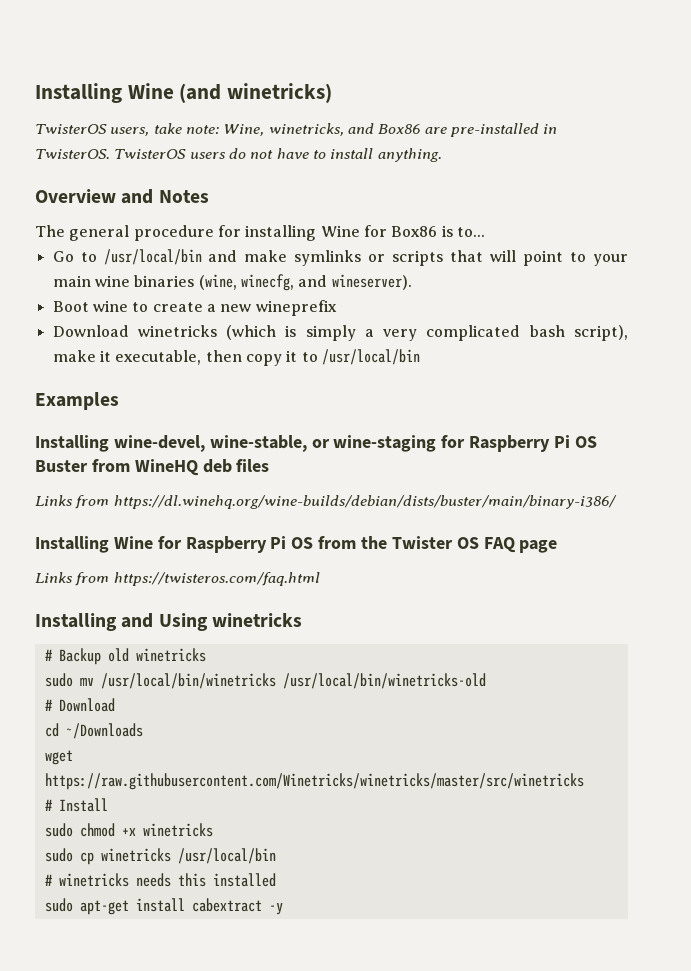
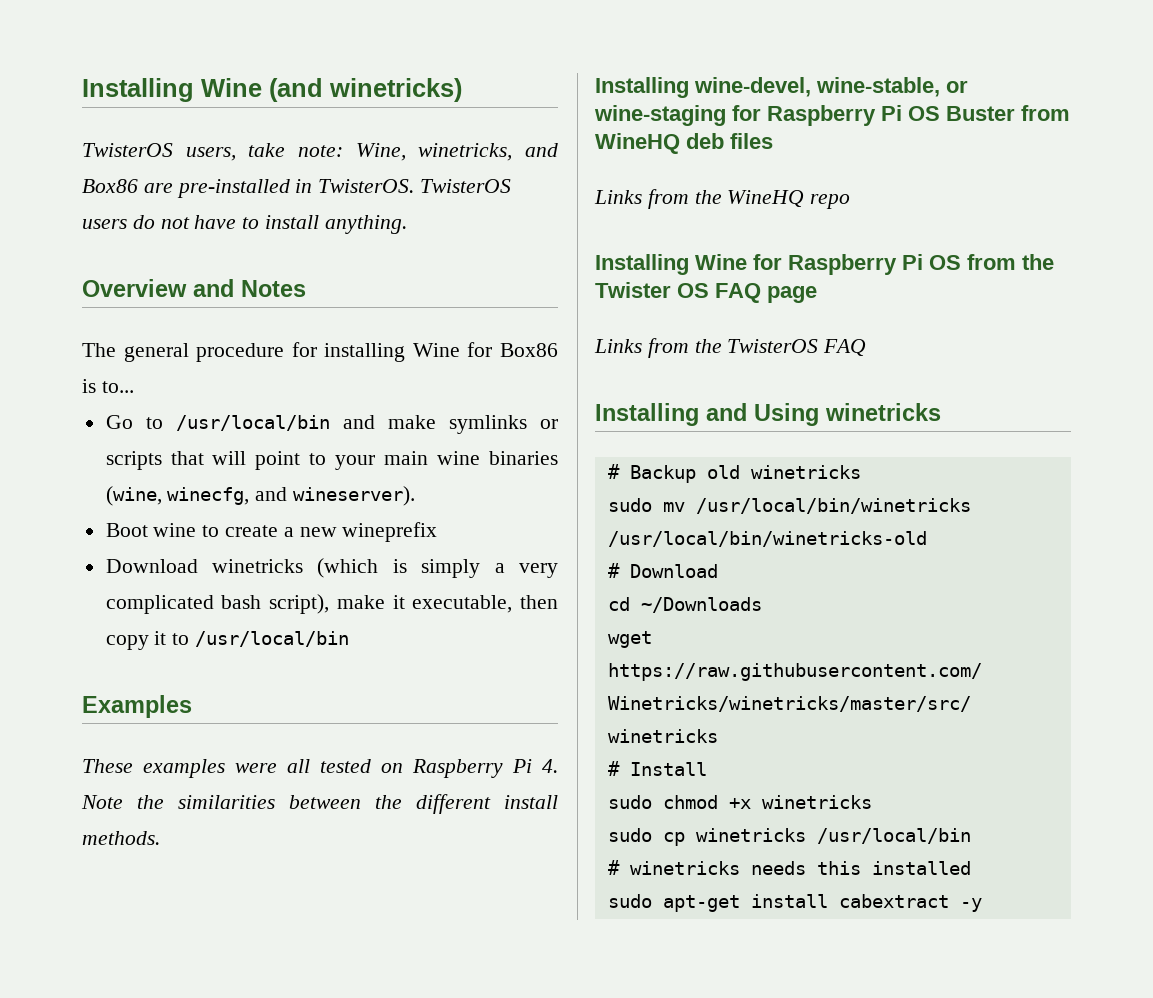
+ These examples were all tested on Raspberry Pi 4. Note the similarities between the different install methods.
- Links from https://dl.winehq.org/wine-builds/debian/dists/buster/main/binary-i386/
+ Links from the WineHQ repo
- Links from https://twisteros.com/faq.html
+ Links from the TwisterOS FAQ

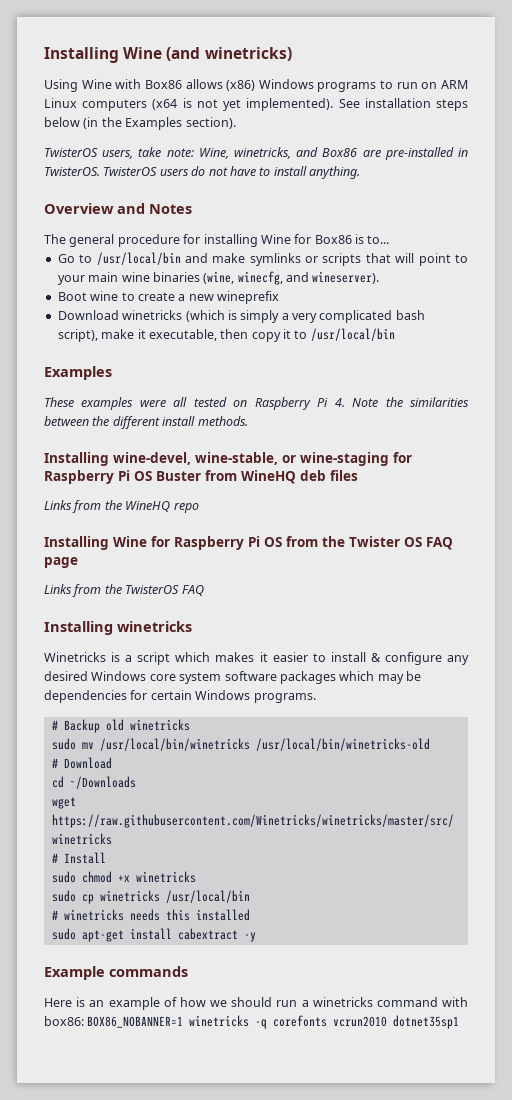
+ Using Wine with Box86 allows (x86) Windows programs to run on ARM Linux computers (x64 is not yet implemented). See installation steps below (in the Examples section).
- Installing and Using winetricks
+ Installing winetricks
+ Winetricks is a script which makes it easier to install & configure any desired Windows core system software packages which may be dependencies for certain Windows programs.
+ Example commands
+ Here is an example of how we should run a winetricks command with box86: BOX86_NOBANNER=1 winetricks -q corefonts vcrun2010 dotnet35sp1

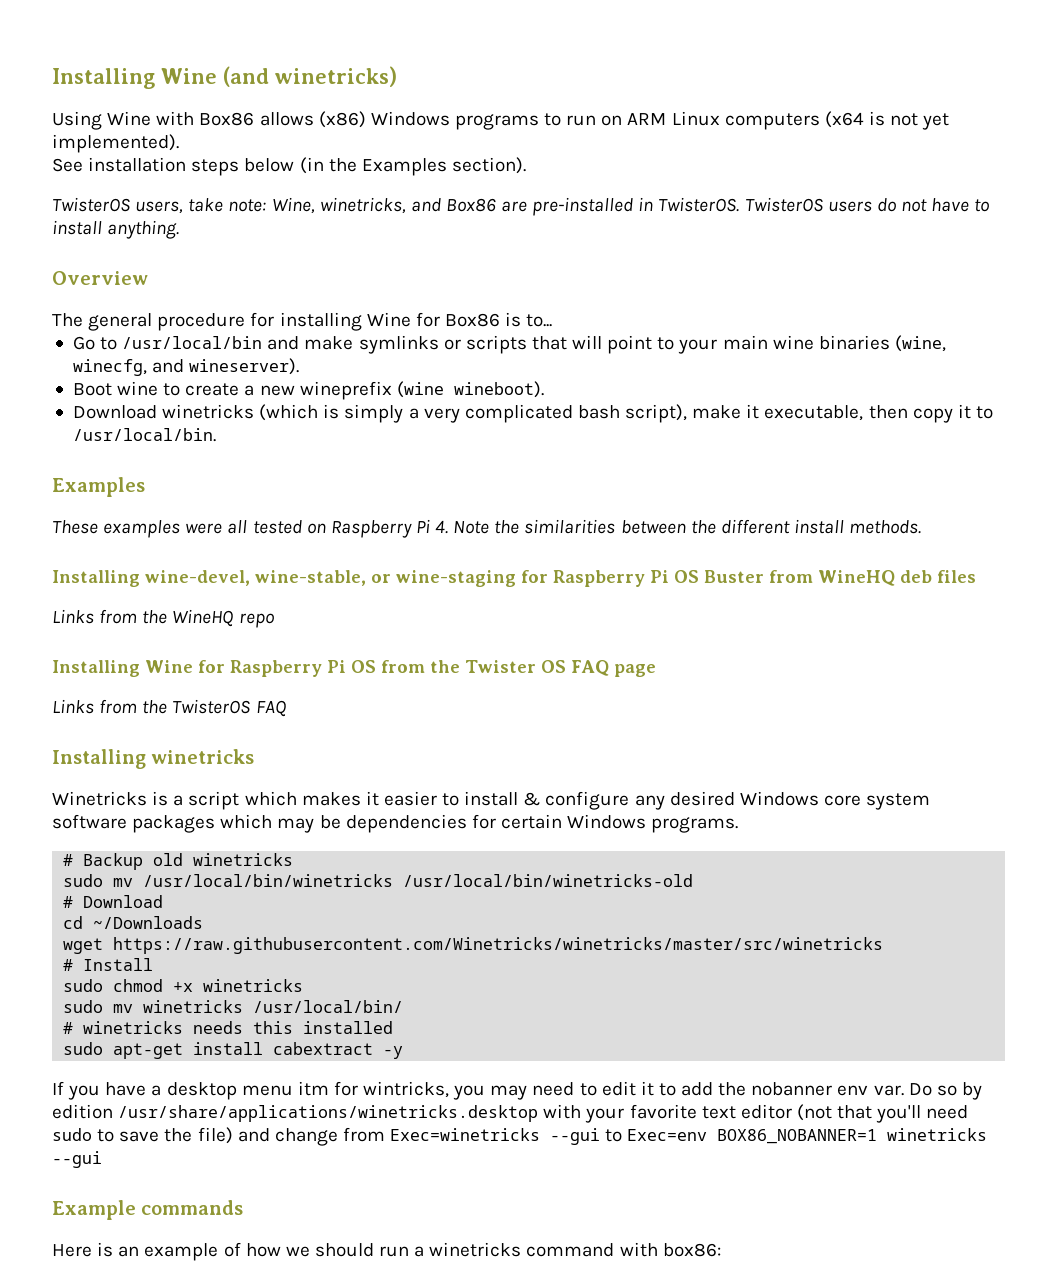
- Using Wine with Box86 allows (x86) Windows programs to run on ARM Linux computers (x64 is not yet implemented). See installation steps below (in the Examples section).
+ Using Wine with Box86 allows (x86) Windows programs to run on ARM Linux computers (x64 is not yet implemented).
+ See installation steps below (in the Examples section).
- Overview and Notes
+ Overview
- Boot wine to create a new wineprefix
+ Boot wine to create a new wineprefix (wine wineboot).
- Download winetricks (which is simply a very complicated bash script), make it executable, then copy it to /usr/local/bin
+ Download winetricks (which is simply a very complicated bash script), make it executable, then copy it to /usr/local/bin.
- sudo cp winetricks /usr/local/bin
+ sudo mv winetricks /usr/local/bin/
+ If you have a desktop menu itm for wintricks, you may need to edit it to add the nobanner env var. Do so by edition /usr/share/applications/winetricks.desktop with your favorite text editor (not that you'll need sudo to save the file) and change from Exec=winetricks --gui to Exec=env BOX86_NOBANNER=1 winetricks --gui
- Here is an example of how we should run a winetricks command with box86: BOX86_NOBANNER=1 winetricks -q corefonts vcrun2010 dotnet35sp1
+ Here is an example of how we should run a winetricks command with box86:

